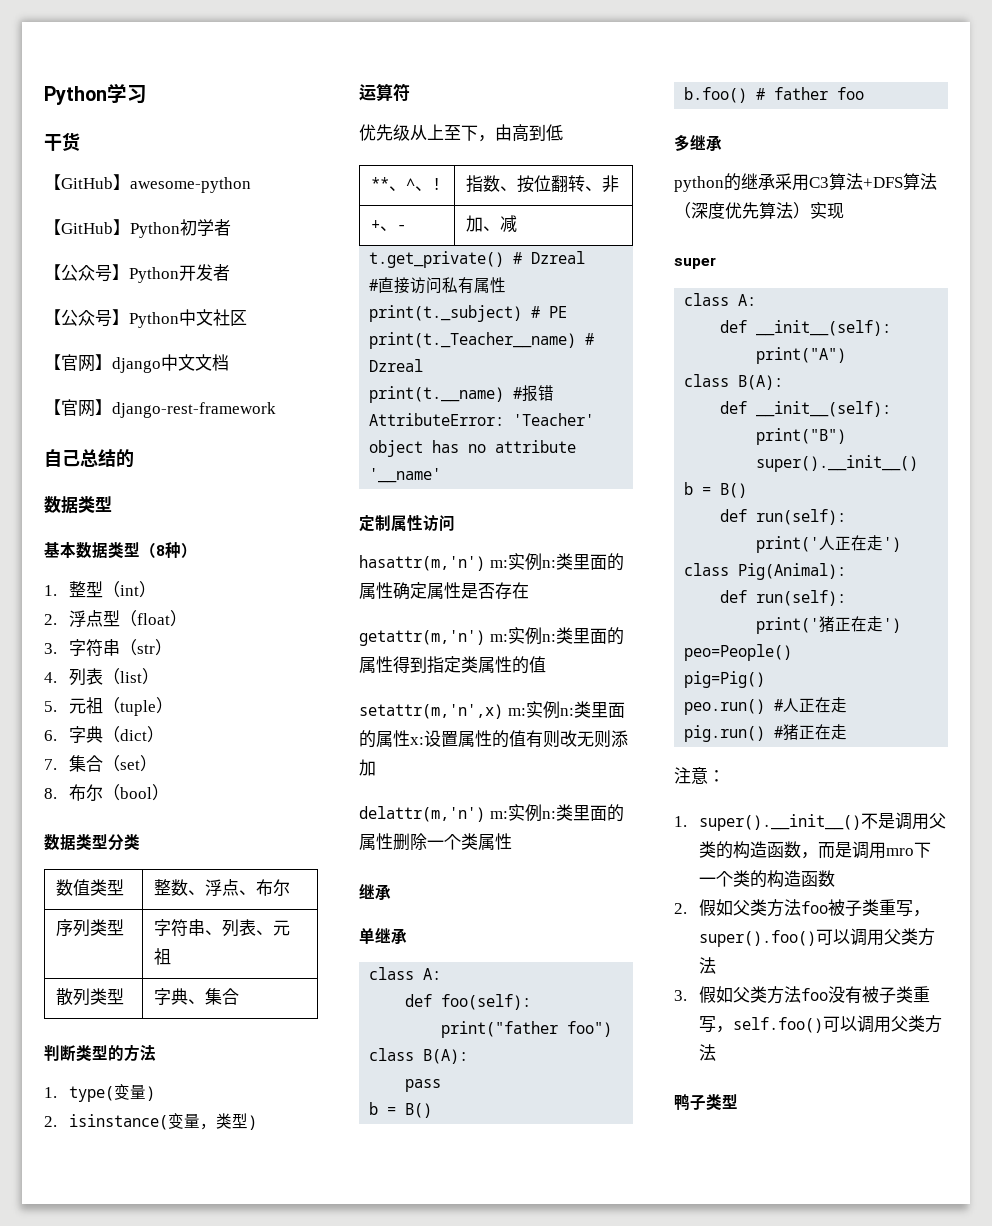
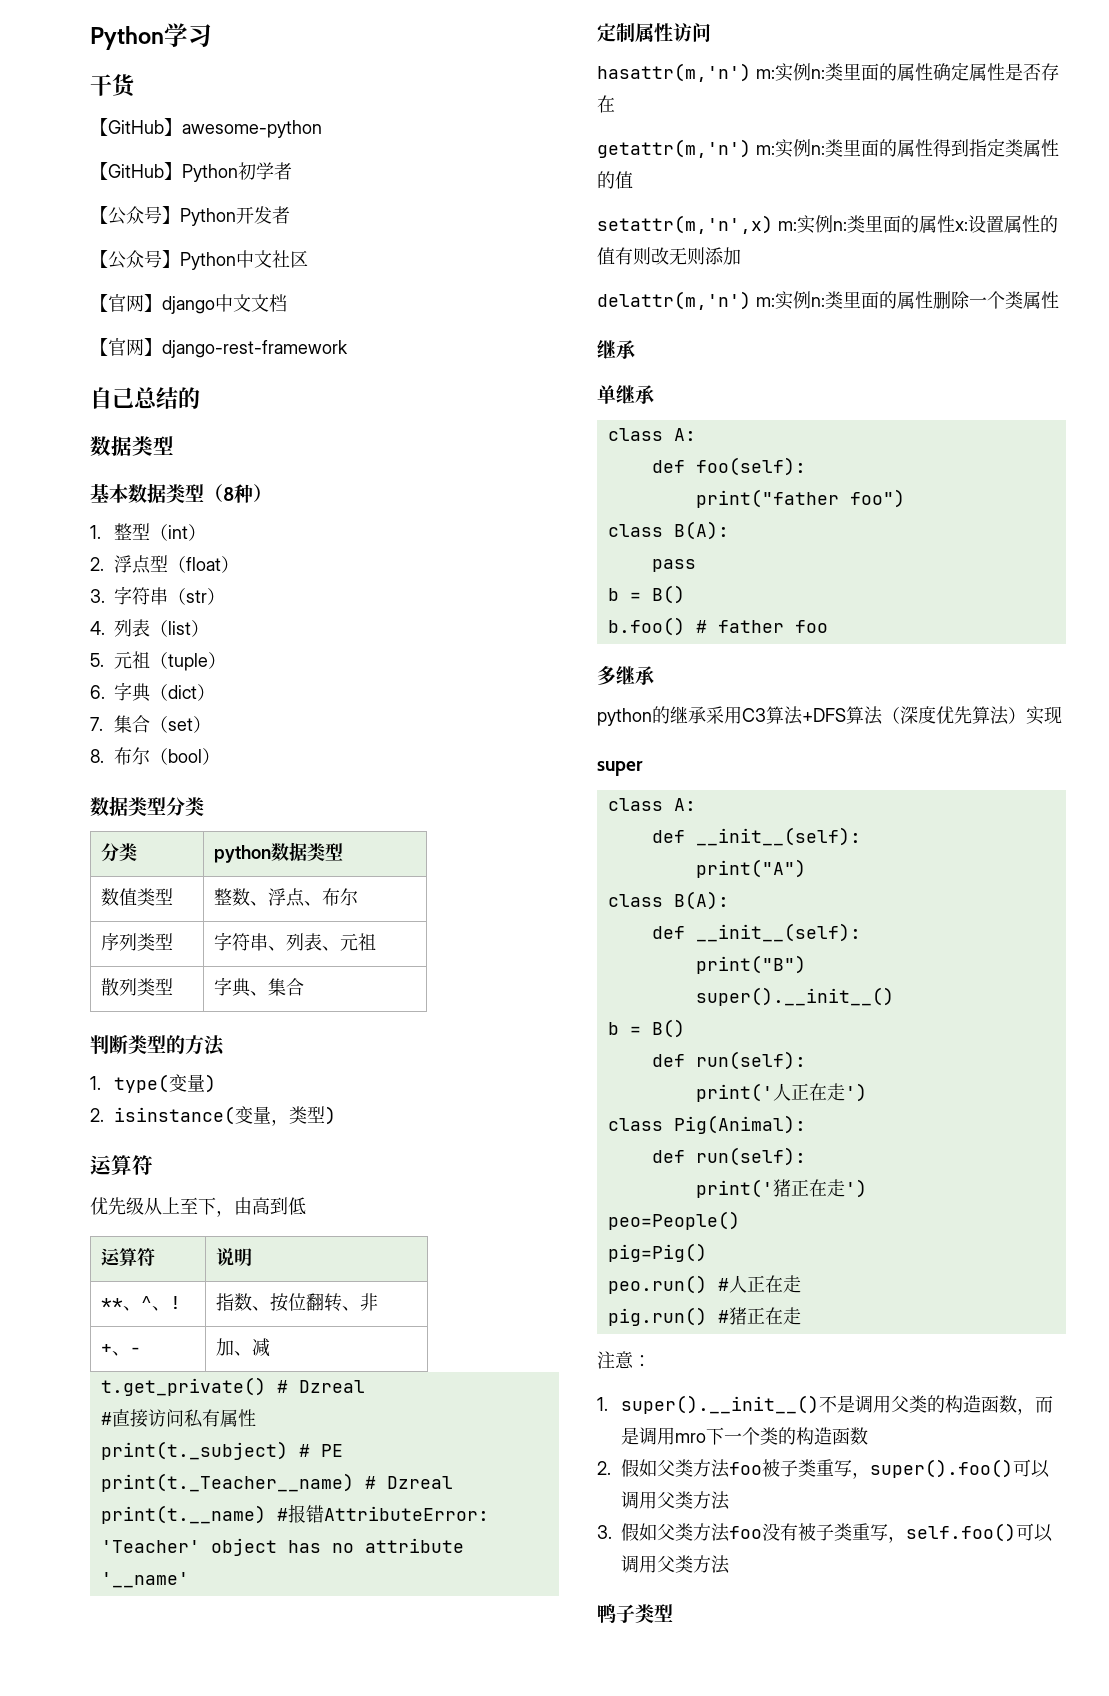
+ 分类 | python数据类型
+ 运算符 | 说明

